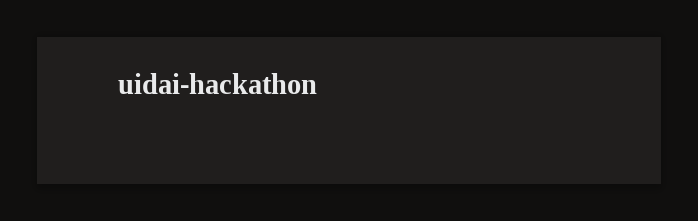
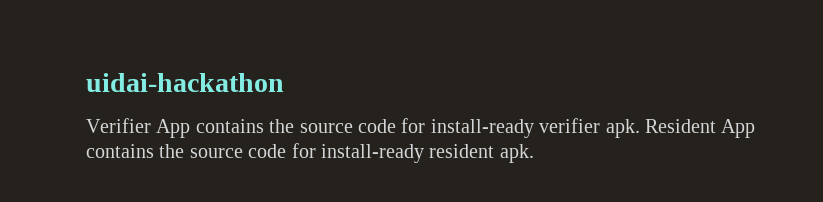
+ Verifier App contains the source code for install-ready verifier apk. Resident App contains the source code for install-ready resident apk.

